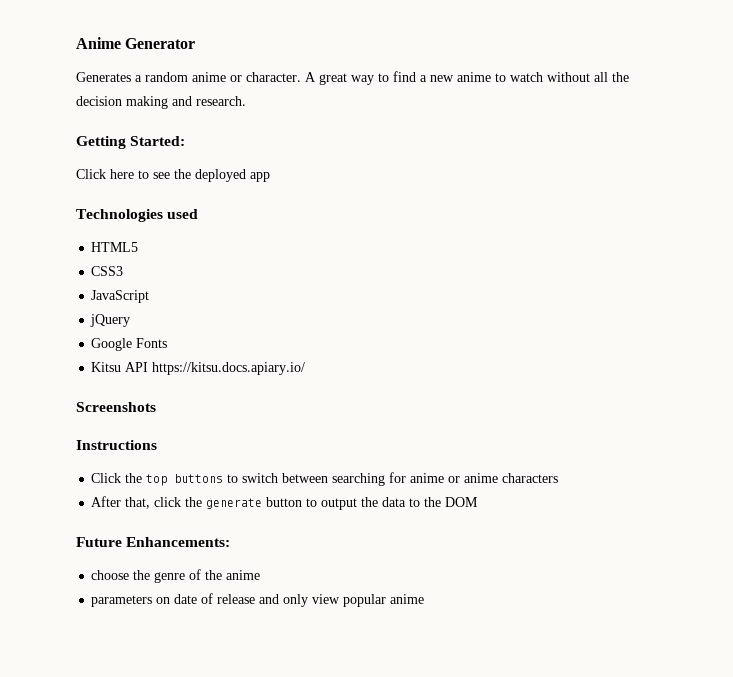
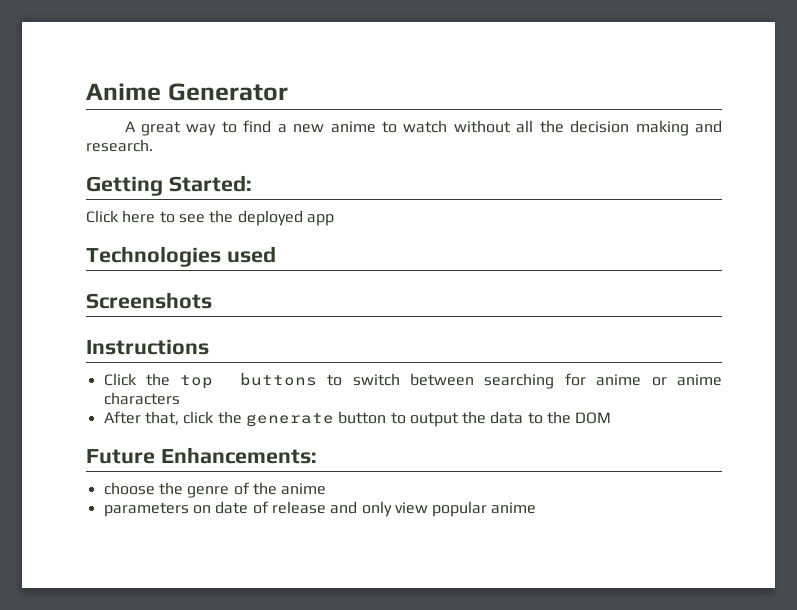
- Generates a random anime or character.
- HTML5
- CSS3
- JavaScript
- jQuery
- Google Fonts
- Kitsu API https://kitsu.docs.apiary.io/

